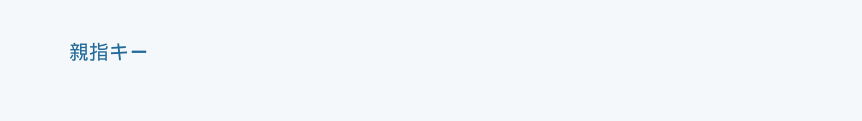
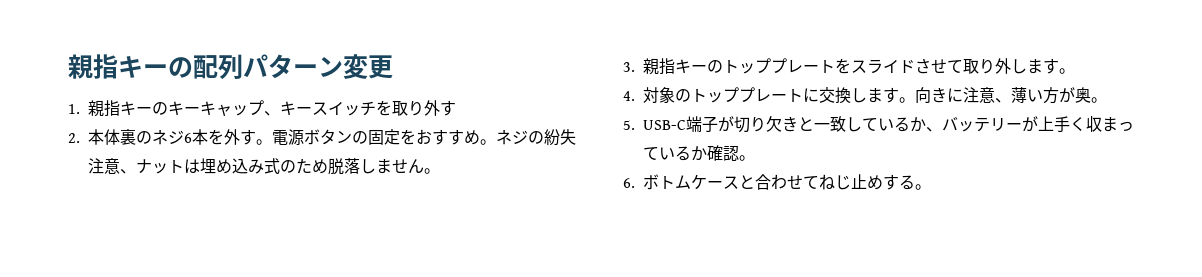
- 親指キー
+ 親指キーの配列パターン変更
+ 1.親指キーのキーキャップ、キースイッチを取り外す
+ 2.本体裏のネジ6本を外す。電源ボタンの固定をおすすめ。ネジの紛失注意、ナットは埋め込み式のため脱落しません。
+ 3.親指キーのトッププレートをスライドさせて取り外します。
+ 4.対象のトッププレートに交換します。向きに注意、薄い方が奥。
+ 5. USB-C端子が切り欠きと一致しているか、バッテリーが上手く収まっているか確認。
+ 6.ボトムケースと合わせてねじ止めする。

